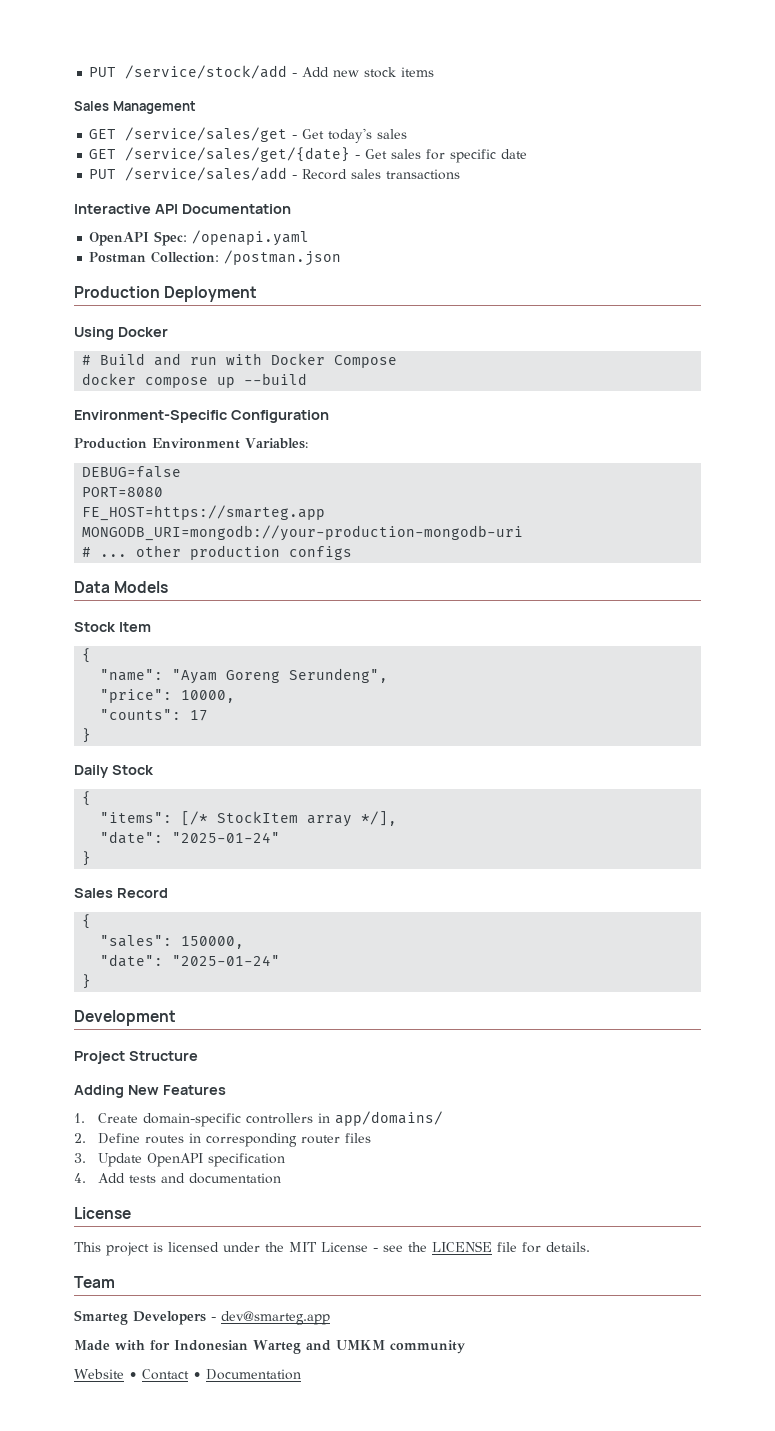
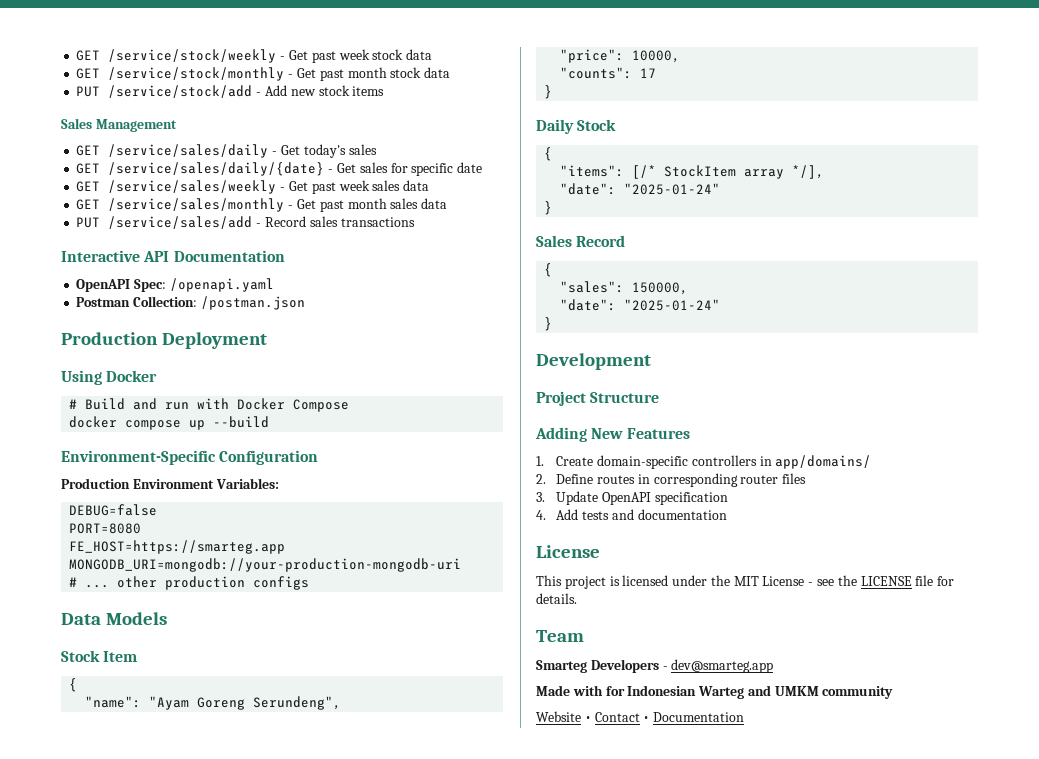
+ GET /service/stock/weekly - Get past week stock data
+ GET /service/stock/monthly - Get past month stock data
- GET /service/sales/get - Get today's sales
+ GET /service/sales/daily - Get today's sales
- GET /service/sales/get/{date} - Get sales for specific date
+ GET /service/sales/daily/{date} - Get sales for specific date
+ GET /service/sales/weekly - Get past week sales data
+ GET /service/sales/monthly - Get past month sales data

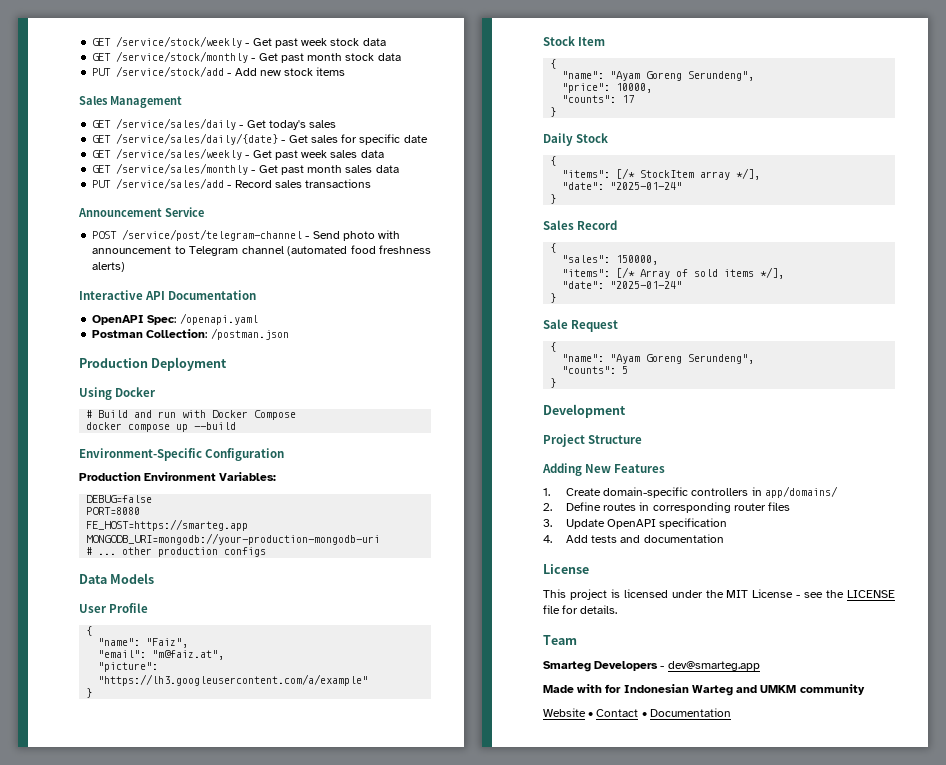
+ Announcement Service
+ POST /service/post/telegram-channel - Send photo with announcement to Telegram channel (automated food freshness alerts)
+ User Profile
+ {
+ "name": "Faiz",
+ "email": "m@faiz.at",
+ "picture": "https://lh3.googleusercontent.com/a/example"
+ }
  "sales": 150000,
+ "items": [/* Array of sold items */],
  "date": "2025-01-24"
+ }
+ Sale Request
+ {
+ "name": "Ayam Goreng Serundeng",
+ "counts": 5

